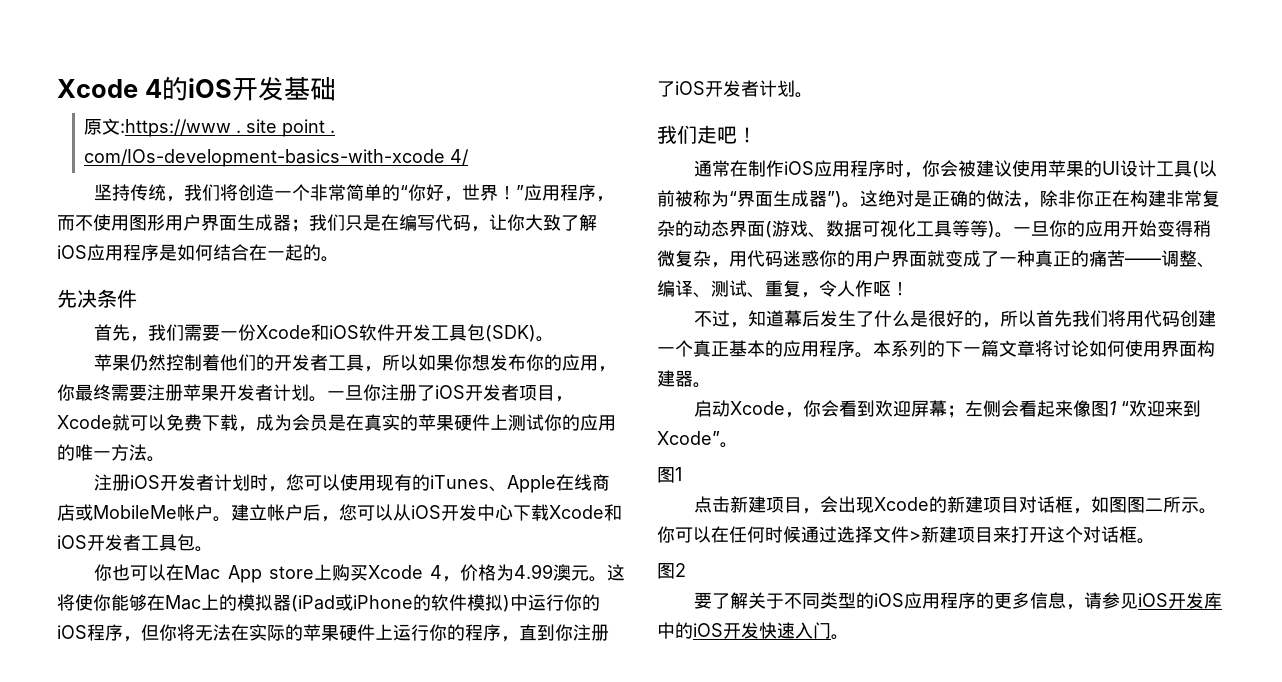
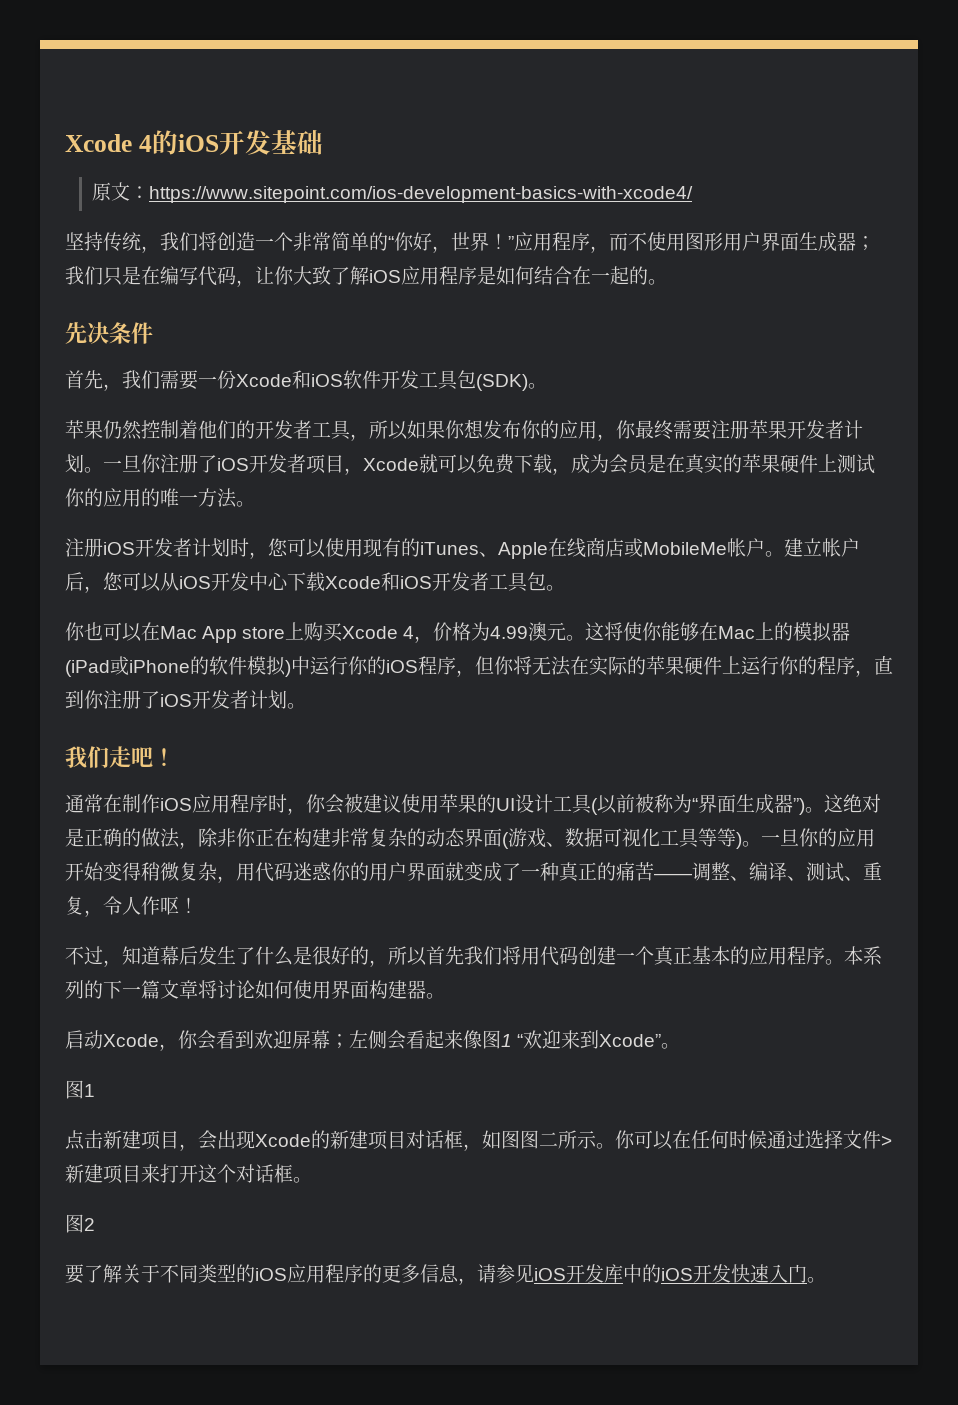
- 原文:https://www . site point . com/IOs-development-basics-with-xcode 4/
+ 原文：https://www.sitepoint.com/ios-development-basics-with-xcode4/

